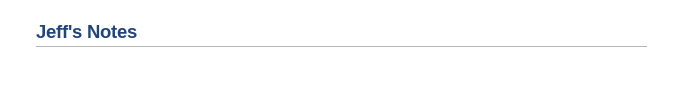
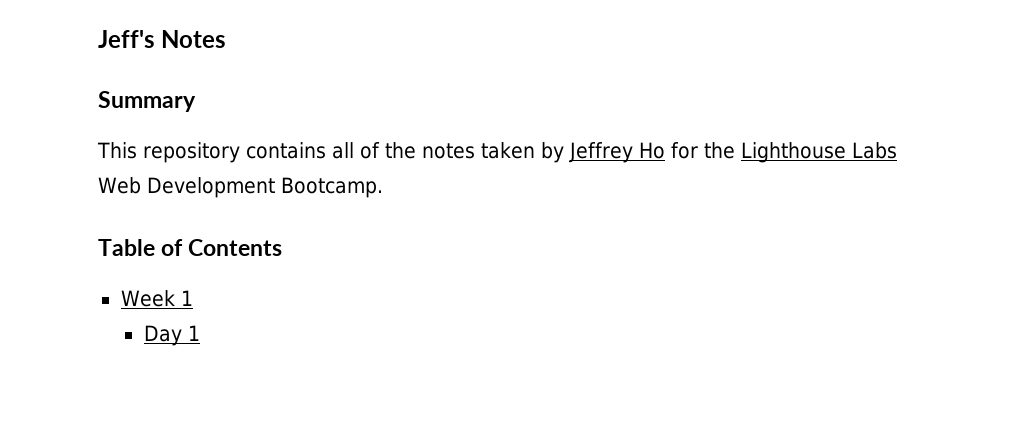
+ Summary
+ This repository contains all of the notes taken by Jeffrey Ho for the Lighthouse Labs Web Development Bootcamp.
+ Table of Contents
+ Week 1
+ Day 1

